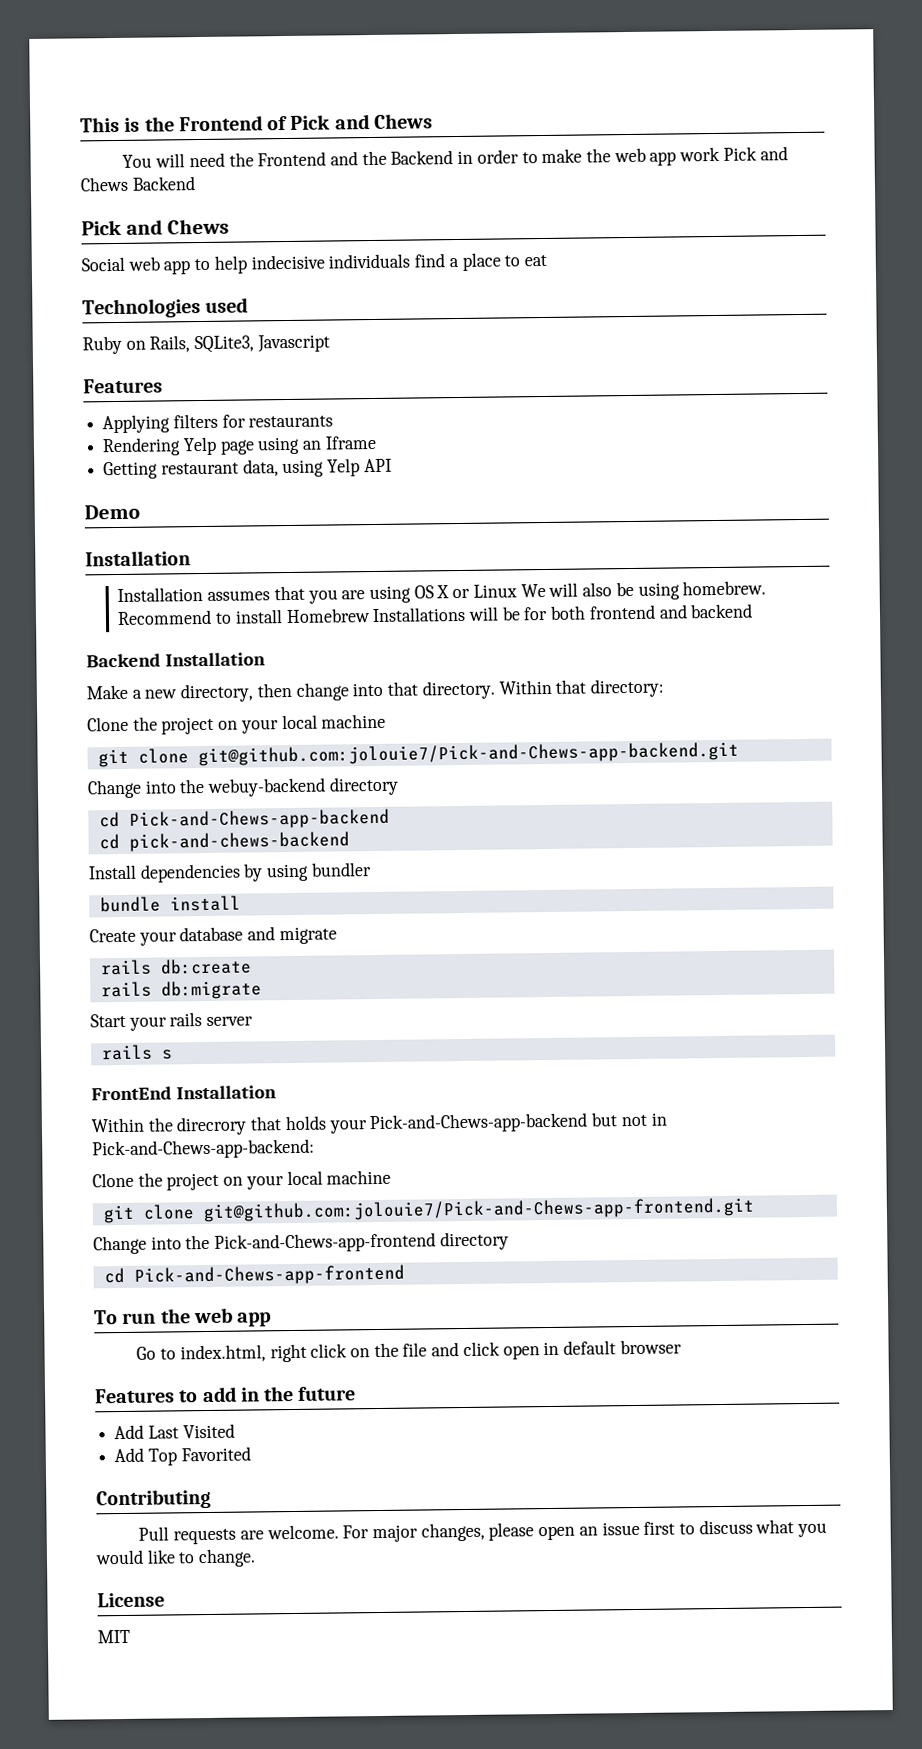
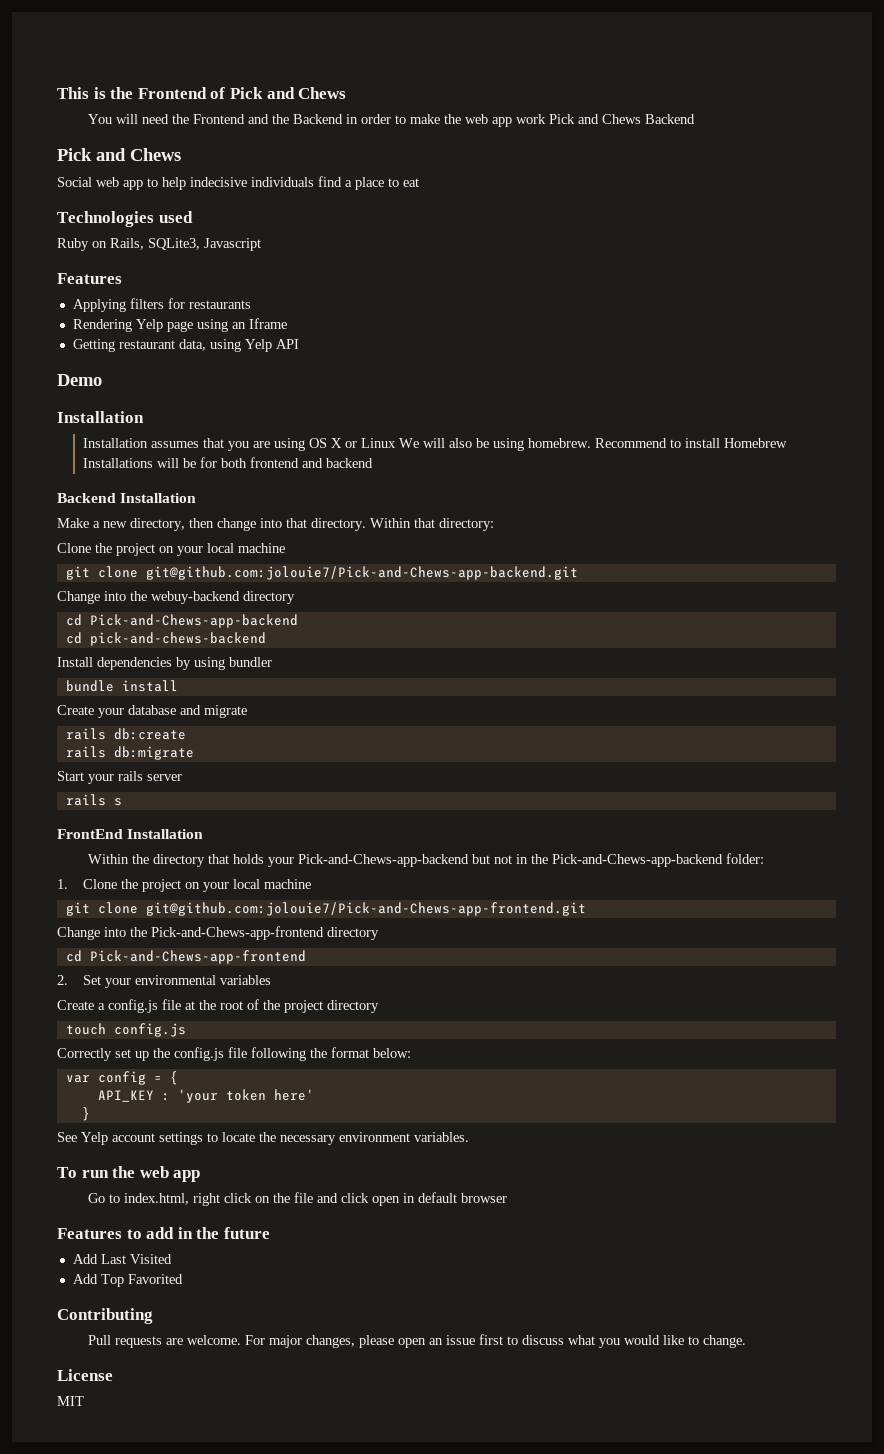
- Within the direcrory that holds your Pick-and-Chews-app-backend but not in Pick-and-Chews-app-backend:
- Clone the project on your local machine
+ Within the directory that holds your Pick-and-Chews-app-backend but not in the Pick-and-Chews-app-backend folder:
+ 1. Clone the project on your local machine
+ 2. Set your environmental variables
+ Create a config.js file at the root of the project directory
+ touch config.js
+ Correctly set up the config.js file following the format below:
+ var config = {
+ API_KEY : 'your token here'
+ }
+ See Yelp account settings to locate the necessary environment variables.

